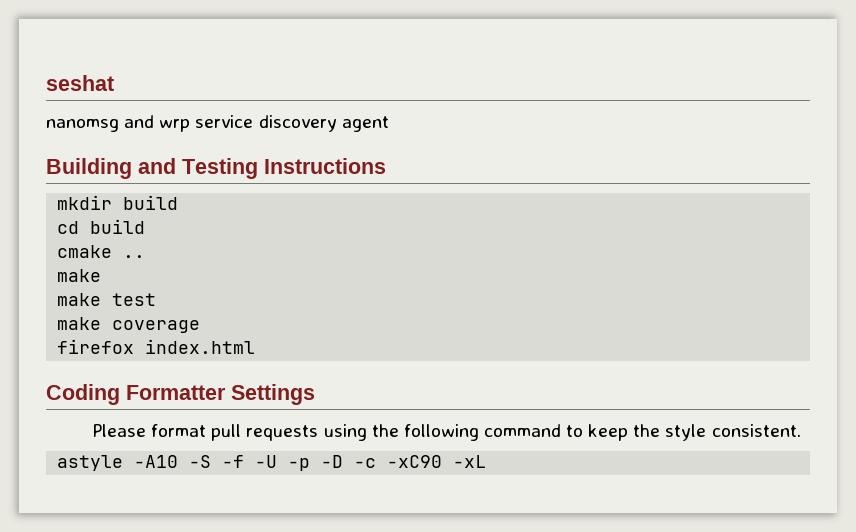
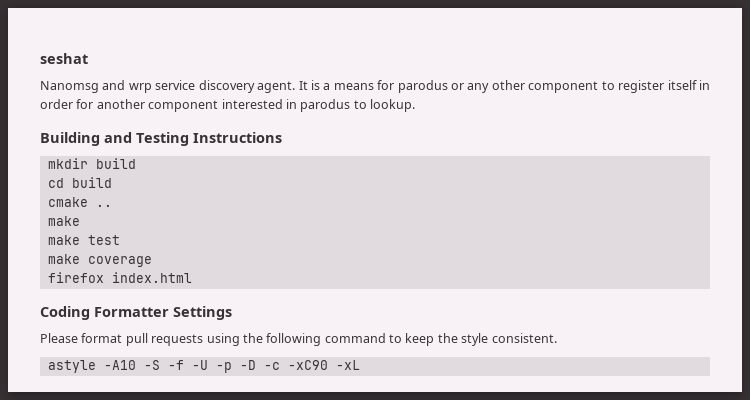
- nanomsg and wrp service discovery agent
+ Nanomsg and wrp service discovery agent. It is a means for parodus or any other component to register itself in order for another component interested in parodus to lookup.

